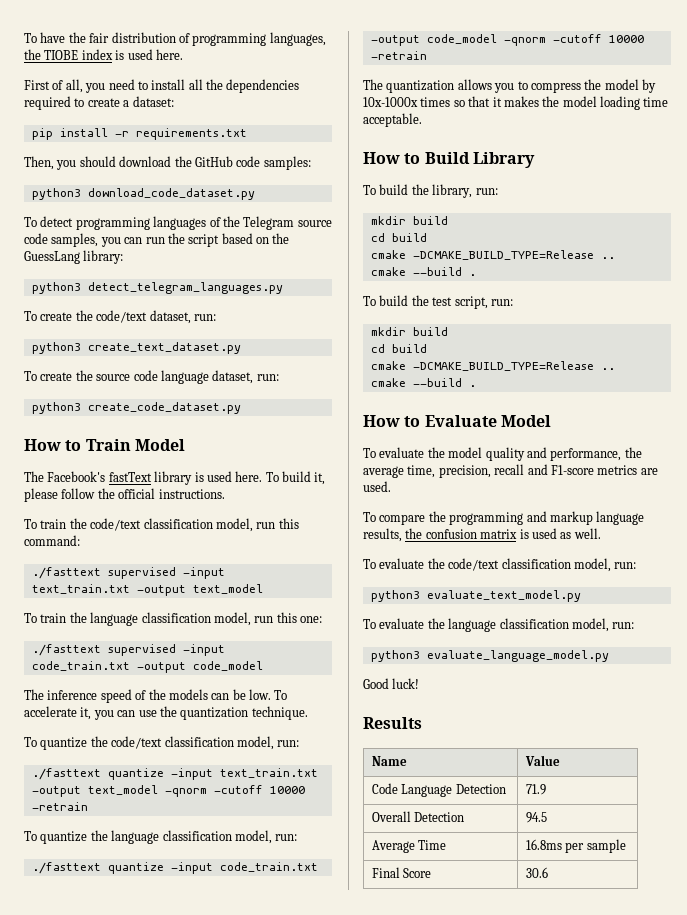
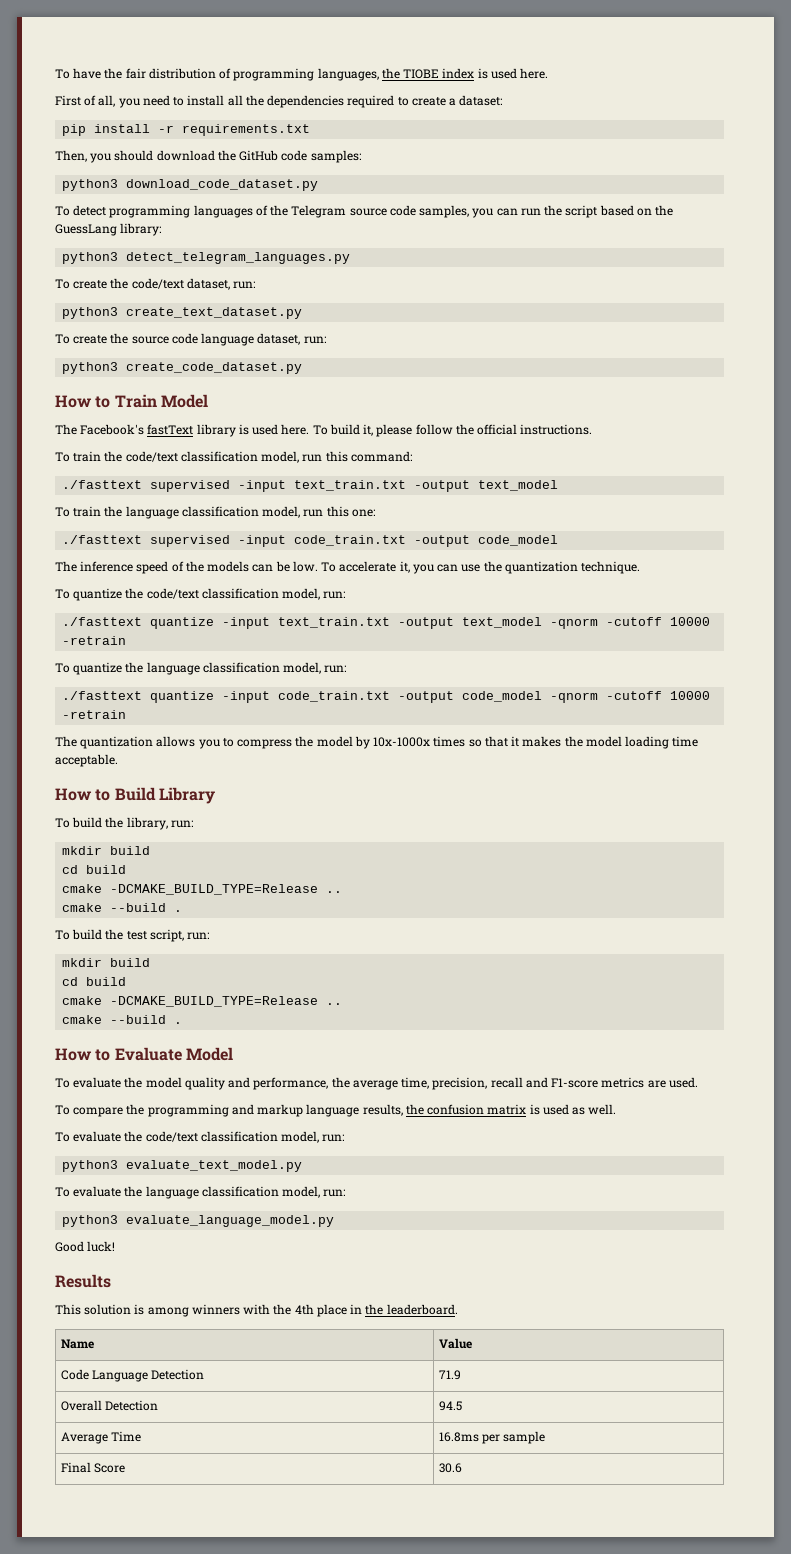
+ This solution is among winners with the 4th place in the leaderboard.

